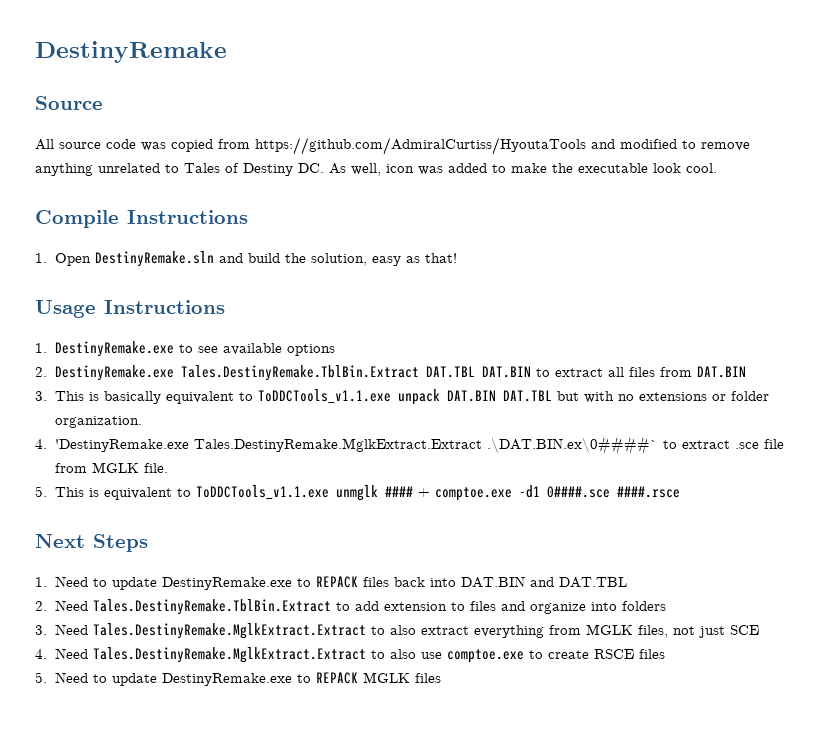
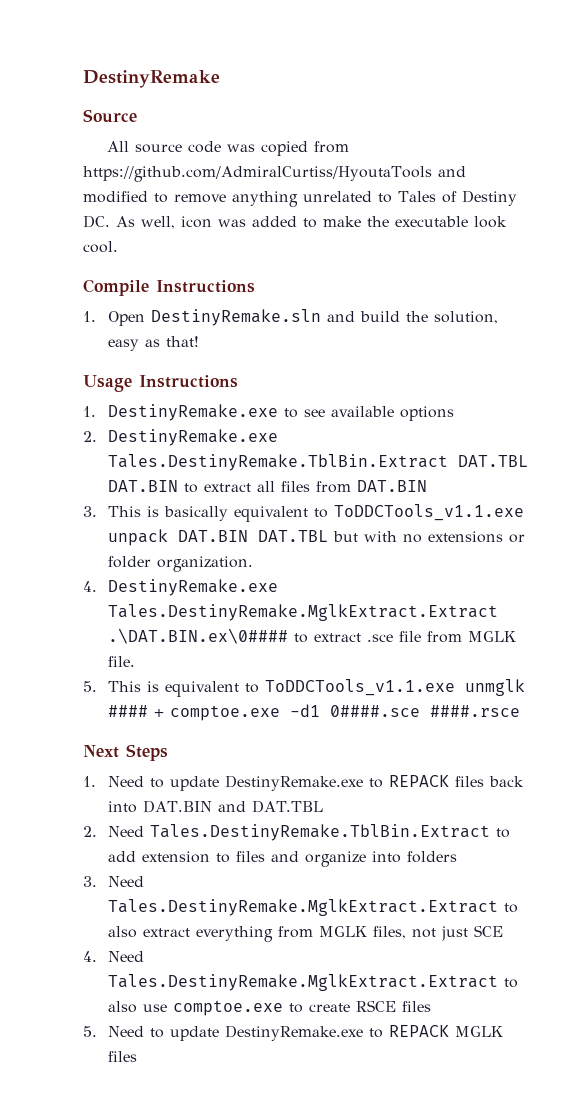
- 4. 'DestinyRemake.exe Tales.DestinyRemake.MglkExtract.Extract .\DAT.BIN.ex\0####` to extract .sce file from MGLK file.
+ 4. DestinyRemake.exe Tales.DestinyRemake.MglkExtract.Extract .\DAT.BIN.ex\0#### to extract .sce file from MGLK file.

